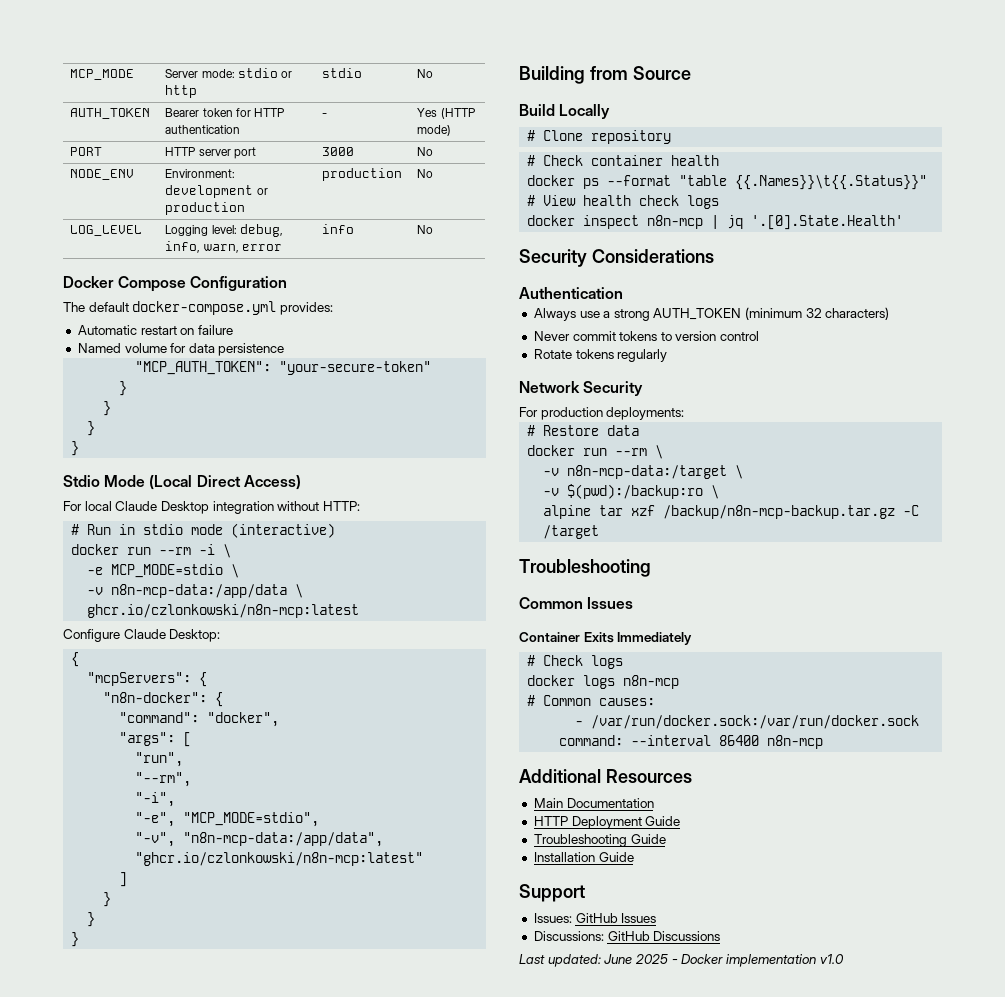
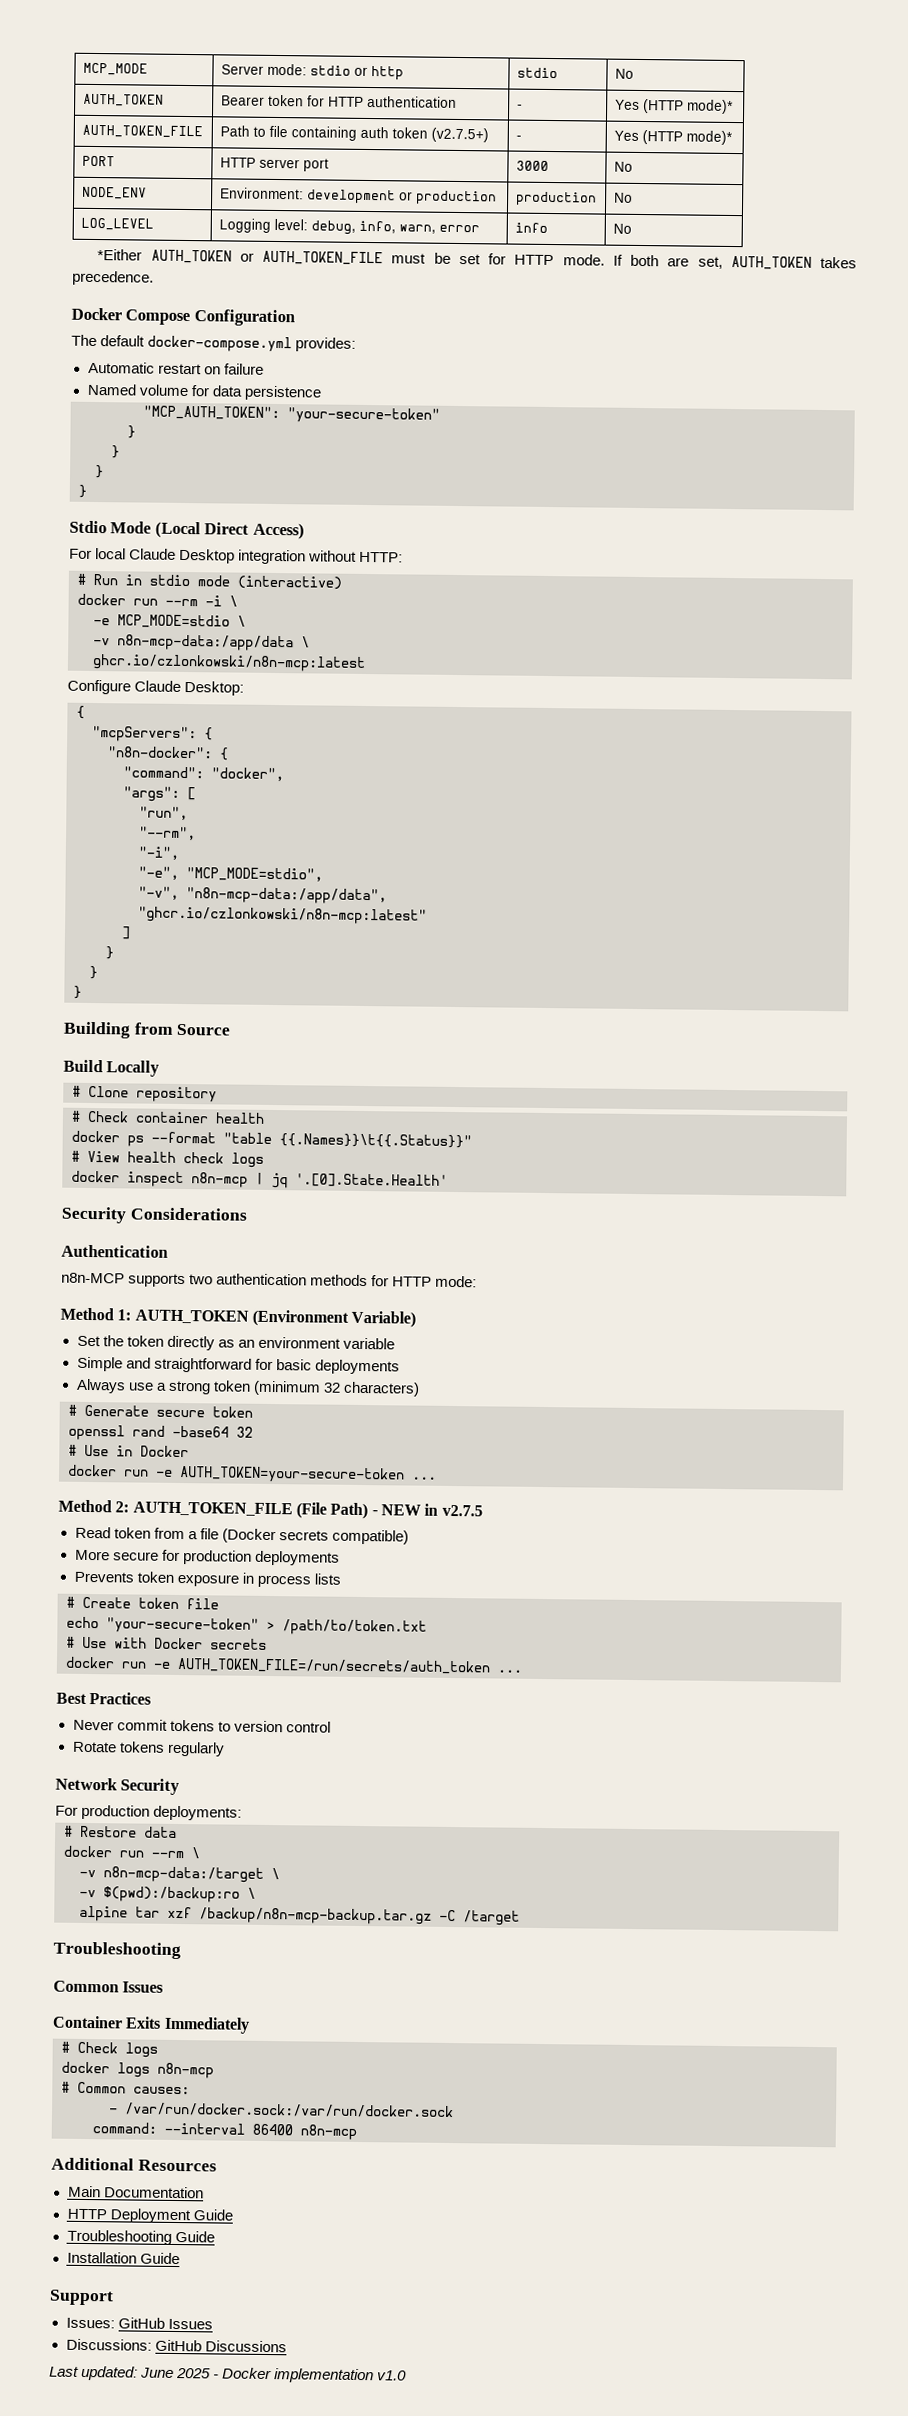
- AUTH_TOKEN | Bearer token for HTTP authentication | - | Yes (HTTP mode)
+ AUTH_TOKEN | Bearer token for HTTP authentication | - | Yes (HTTP mode)*
+ AUTH_TOKEN_FILE | Path to file containing auth token (v2.7.5+) | - | Yes (HTTP mode)*
+ *Either AUTH_TOKEN or AUTH_TOKEN_FILE must be set for HTTP mode. If both are set, AUTH_TOKEN takes precedence.
+ n8n-MCP supports two authentication methods for HTTP mode:
+ Method 1: AUTH_TOKEN (Environment Variable)
+ Set the token directly as an environment variable
+ Simple and straightforward for basic deployments
- Always use a strong AUTH_TOKEN (minimum 32 characters)
+ Always use a strong token (minimum 32 characters)
+ # Generate secure token
+ openssl rand -base64 32
+ # Use in Docker
+ docker run -e AUTH_TOKEN=your-secure-token ...
+ Method 2: AUTH_TOKEN_FILE (File Path) - NEW in v2.7.5
+ Read token from a file (Docker secrets compatible)
+ More secure for production deployments
+ Prevents token exposure in process lists
+ # Create token file
+ echo "your-secure-token" > /path/to/token.txt
+ # Use with Docker secrets
+ docker run -e AUTH_TOKEN_FILE=/run/secrets/auth_token ...
+ Best Practices

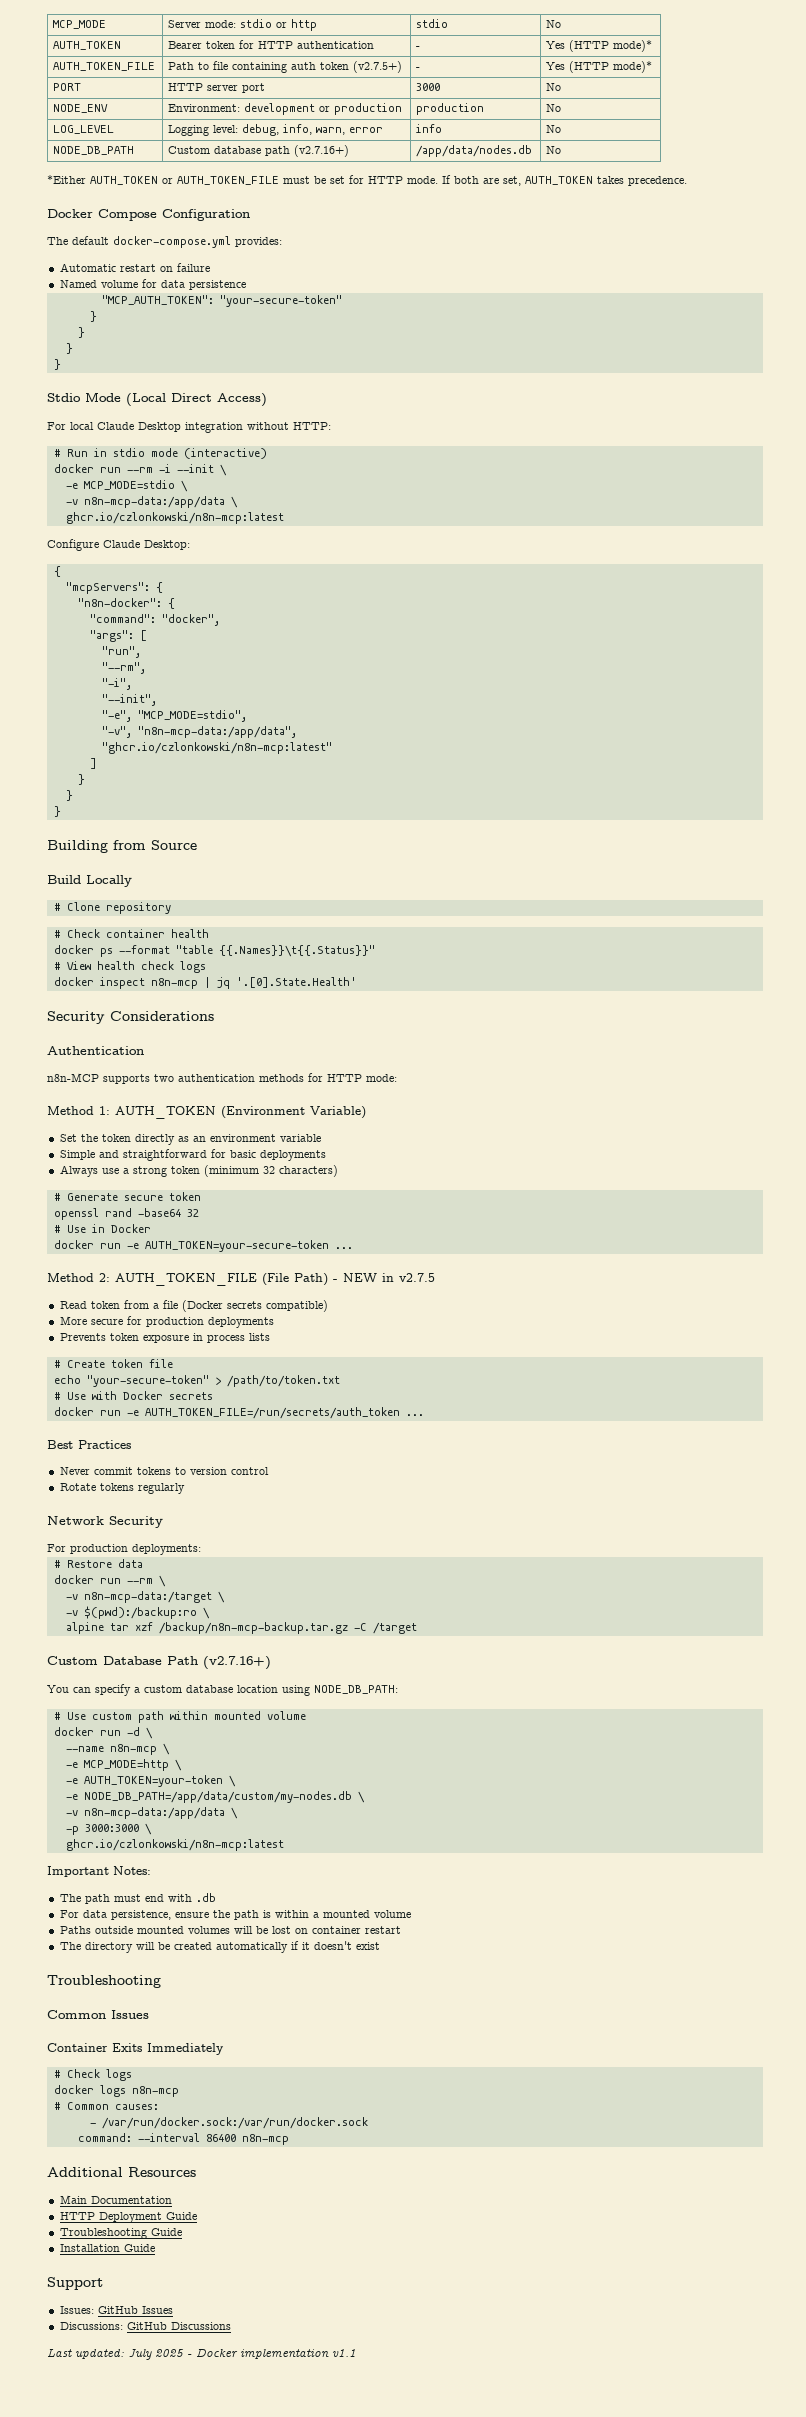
+ NODE_DB_PATH | Custom database path (v2.7.16+) | /app/data/nodes.db | No
- docker run --rm -i \
+ docker run --rm -i --init \
+ "--init",
+ Custom Database Path (v2.7.16+)
+ You can specify a custom database location using NODE_DB_PATH:
+ # Use custom path within mounted volume
+ docker run -d \
+ --name n8n-mcp \
+ -e MCP_MODE=http \
+ -e AUTH_TOKEN=your-token \
+ -e NODE_DB_PATH=/app/data/custom/my-nodes.db \
+ -v n8n-mcp-data:/app/data \
+ -p 3000:3000 \
+ ghcr.io/czlonkowski/n8n-mcp:latest
+ Important Notes:
+ The path must end with .db
+ For data persistence, ensure the path is within a mounted volume
+ Paths outside mounted volumes will be lost on container restart
+ The directory will be created automatically if it doesn't exist
- Last updated: June 2025 - Docker implementation v1.0
+ Last updated: July 2025 - Docker implementation v1.1

